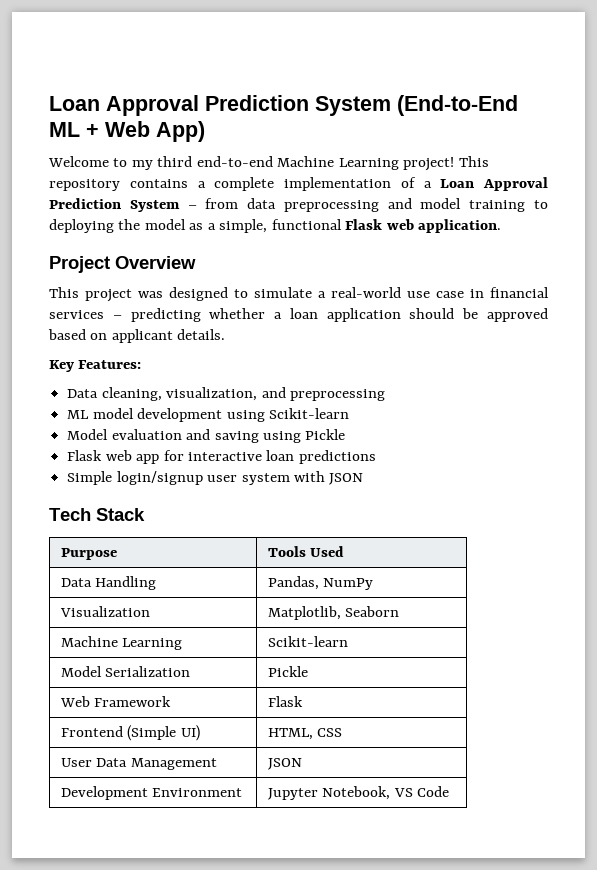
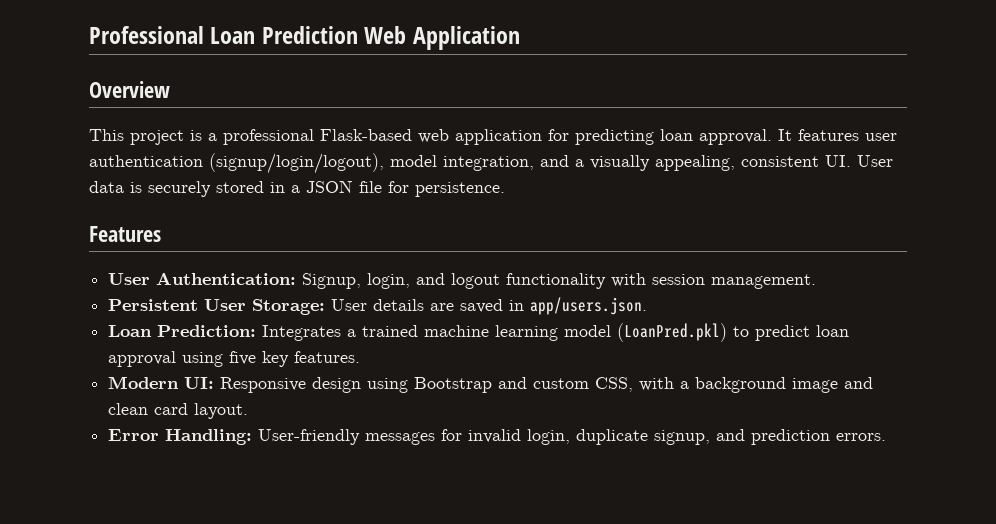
- Loan Approval Prediction System (End-to-End ML + Web App)
- Welcome to my third end-to-end Machine Learning project! This repository contains a complete implementation of a Loan Approval Prediction System – from data preprocessing and model training to deploying the model as a simple, functional Flask web application.
- Project Overview
- This project was designed to simulate a real-world use case in financial services – predicting whether a loan application should be approved based on applicant details.
- Key Features:
- Data cleaning, visualization, and preprocessing
- ML model development using Scikit-learn
- Model evaluation and saving using Pickle
- Flask web app for interactive loan predictions
- Simple login/signup user system with JSON
- Tech Stack
- Purpose | Tools Used
- Data Handling | Pandas, NumPy
- Visualization | Matplotlib, Seaborn
- Machine Learning | Scikit-learn
- Model Serialization | Pickle
- Web Framework | Flask
- Frontend (Simple UI) | HTML, CSS
- User Data Management | JSON
- Development Environment | Jupyter Notebook, VS Code
+ Professional Loan Prediction Web Application
+ Overview
+ This project is a professional Flask-based web application for predicting loan approval. It features user authentication (signup/login/logout), model integration, and a visually appealing, consistent UI. User data is securely stored in a JSON file for persistence.
+ Features
+ User Authentication: Signup, login, and logout functionality with session management.
+ Persistent User Storage: User details are saved in app/users.json.
+ Loan Prediction: Integrates a trained machine learning model (LoanPred.pkl) to predict loan approval using five key features.
+ Modern UI: Responsive design using Bootstrap and custom CSS, with a background image and clean card layout.
+ Error Handling: User-friendly messages for invalid login, duplicate signup, and prediction errors.

